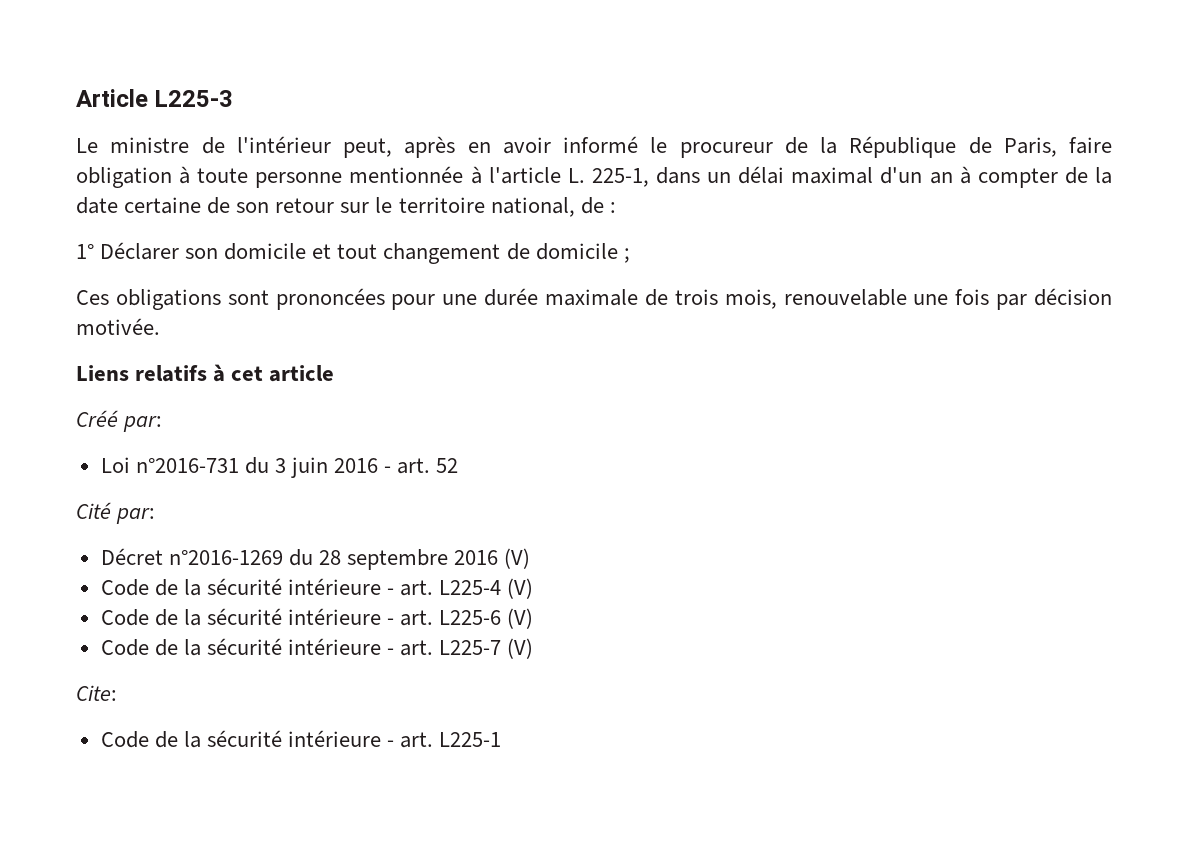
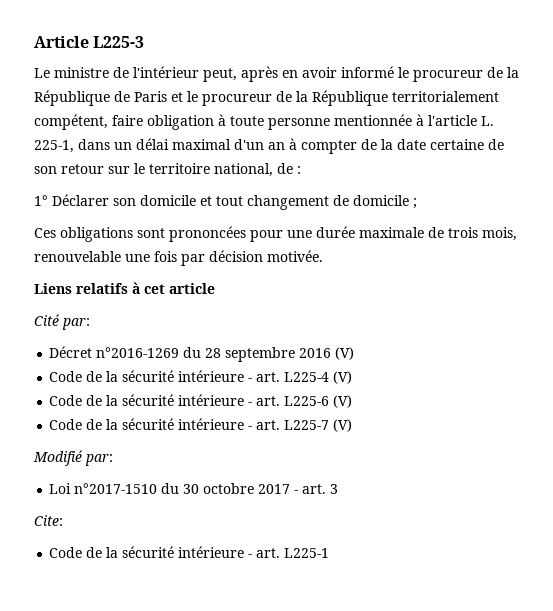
- Le ministre de l'intérieur peut, après en avoir informé le procureur de la République de Paris, faire obligation à toute personne mentionnée à l'article L. 225-1, dans un délai maximal d'un an à compter de la date certaine de son retour sur le territoire national, de :
+ Le ministre de l'intérieur peut, après en avoir informé le procureur de la République de Paris et le procureur de la République territorialement compétent, faire obligation à toute personne mentionnée à l'article L. 225-1, dans un délai maximal d'un an à compter de la date certaine de son retour sur le territoire national, de :
- Créé par:
- Loi n°2016-731 du 3 juin 2016 - art. 52
+ Modifié par:
+ Loi n°2017-1510 du 30 octobre 2017 - art. 3

